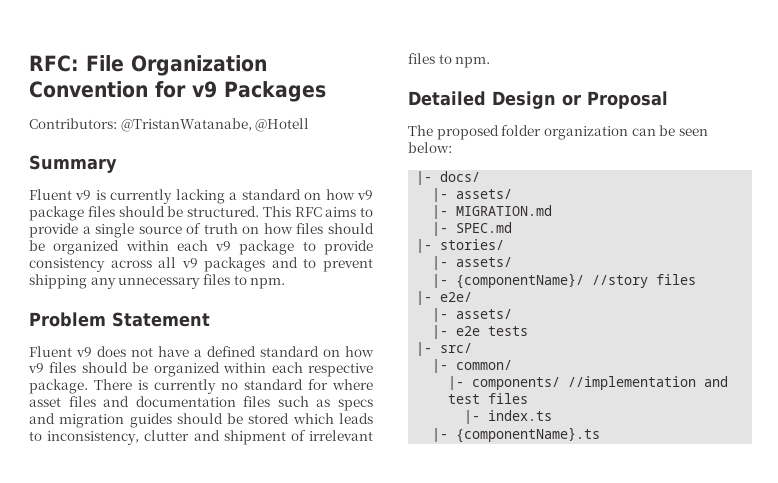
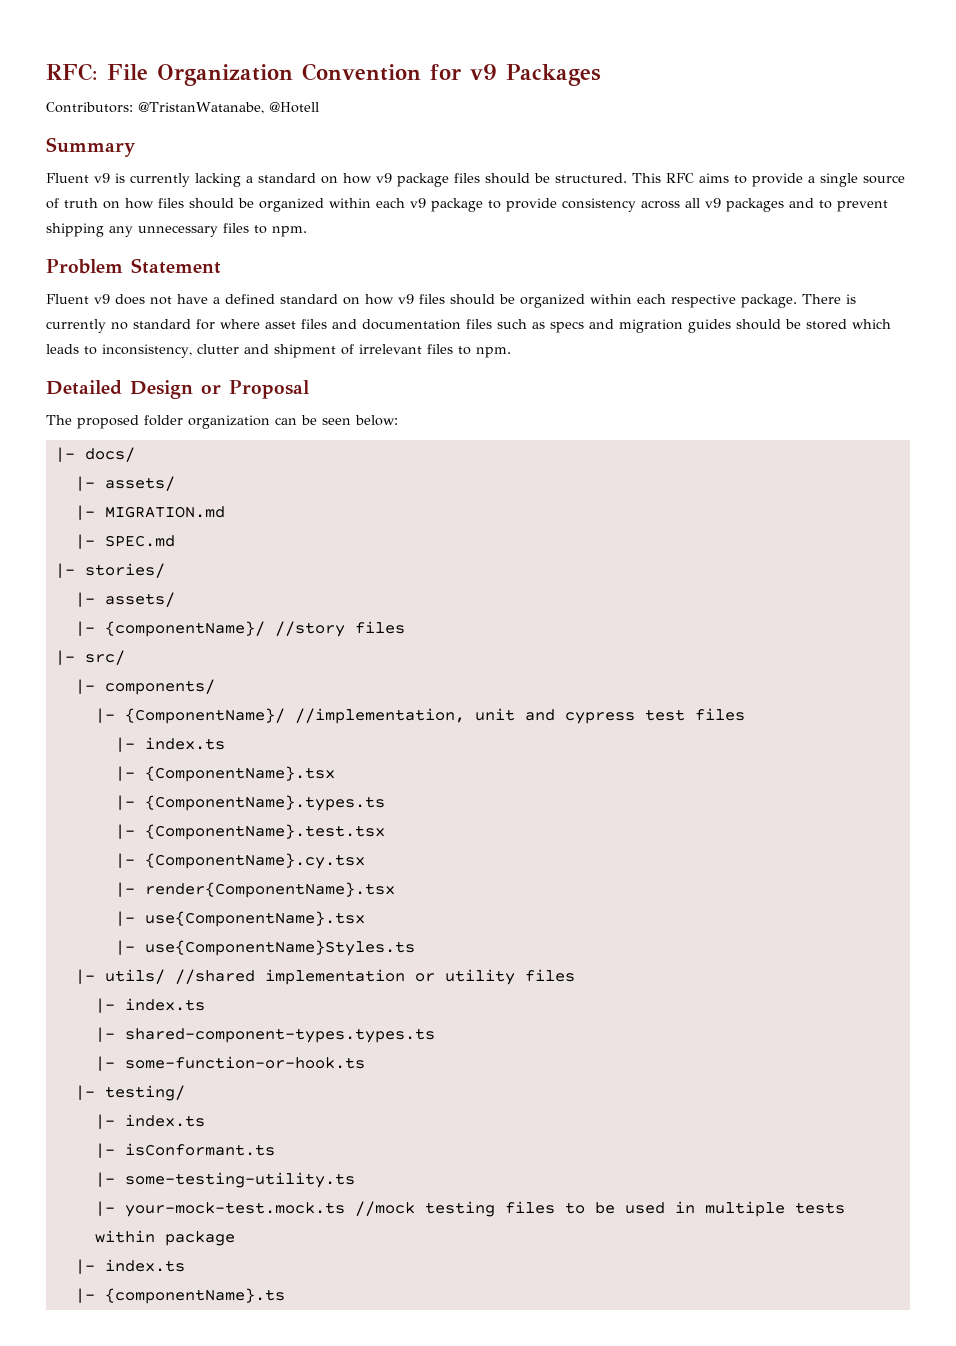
- |- e2e/
- |- assets/
- |- e2e tests
- |- common/
- |- components/ //implementation and test files
+ |- components/
+ |- {ComponentName}/ //implementation, unit and cypress test files
+ |- {ComponentName}.tsx
+ |- {ComponentName}.types.ts
+ |- {ComponentName}.test.tsx
+ |- {ComponentName}.cy.tsx
+ |- render{ComponentName}.tsx
+ |- use{ComponentName}.tsx
+ |- use{ComponentName}Styles.ts
+ |- utils/ //shared implementation or utility files
+ |- index.ts
+ |- shared-component-types.types.ts
+ |- some-function-or-hook.ts
+ |- testing/
+ |- index.ts
+ |- isConformant.ts
+ |- some-testing-utility.ts
+ |- your-mock-test.mock.ts //mock testing files to be used in multiple tests within package
+ |- index.ts

